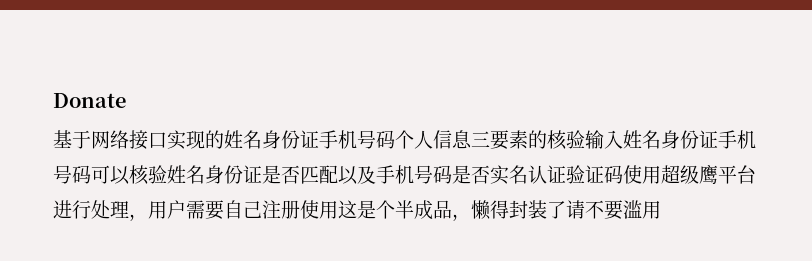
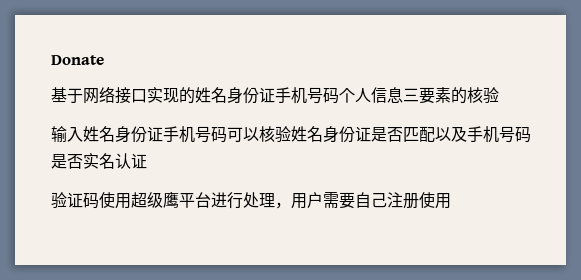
- 基于网络接口实现的姓名身份证手机号码个人信息三要素的核验输入姓名身份证手机号码可以核验姓名身份证是否匹配以及手机号码是否实名认证验证码使用超级鹰平台进行处理，用户需要自己注册使用这是个半成品，懒得封装了请不要滥用
+ 基于网络接口实现的姓名身份证手机号码个人信息三要素的核验
+ 输入姓名身份证手机号码可以核验姓名身份证是否匹配以及手机号码是否实名认证
+ 验证码使用超级鹰平台进行处理，用户需要自己注册使用

